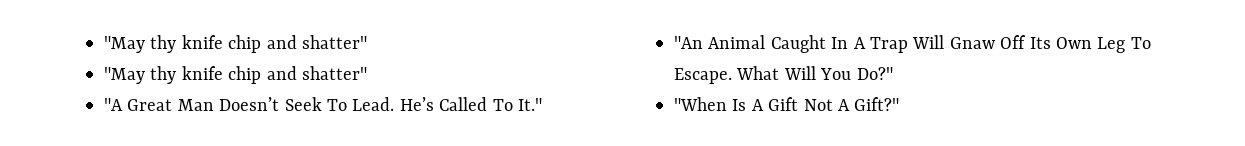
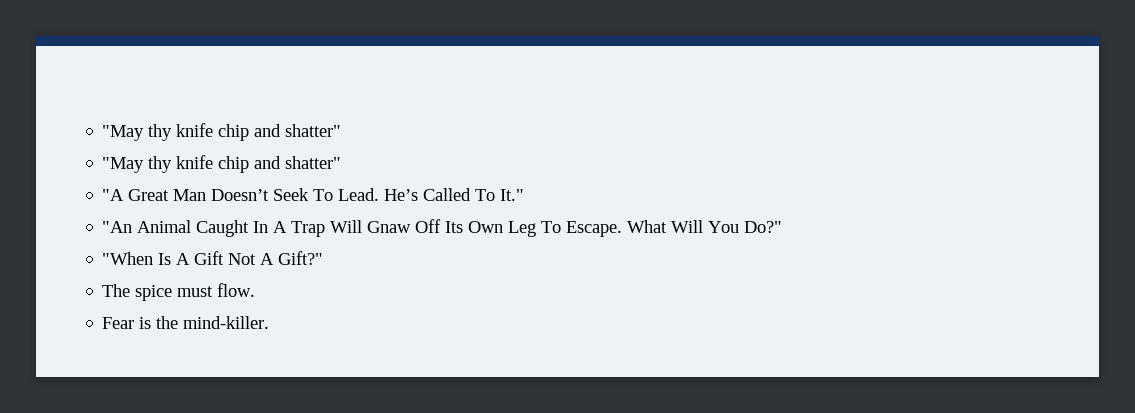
+ The spice must flow.
+ Fear is the mind-killer.

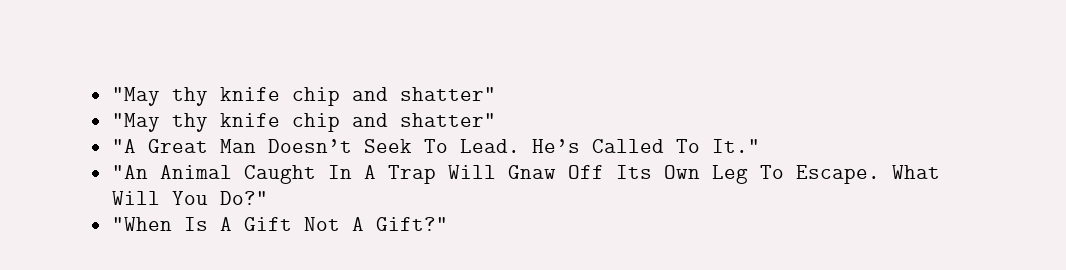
- The spice must flow.
- Fear is the mind-killer.

